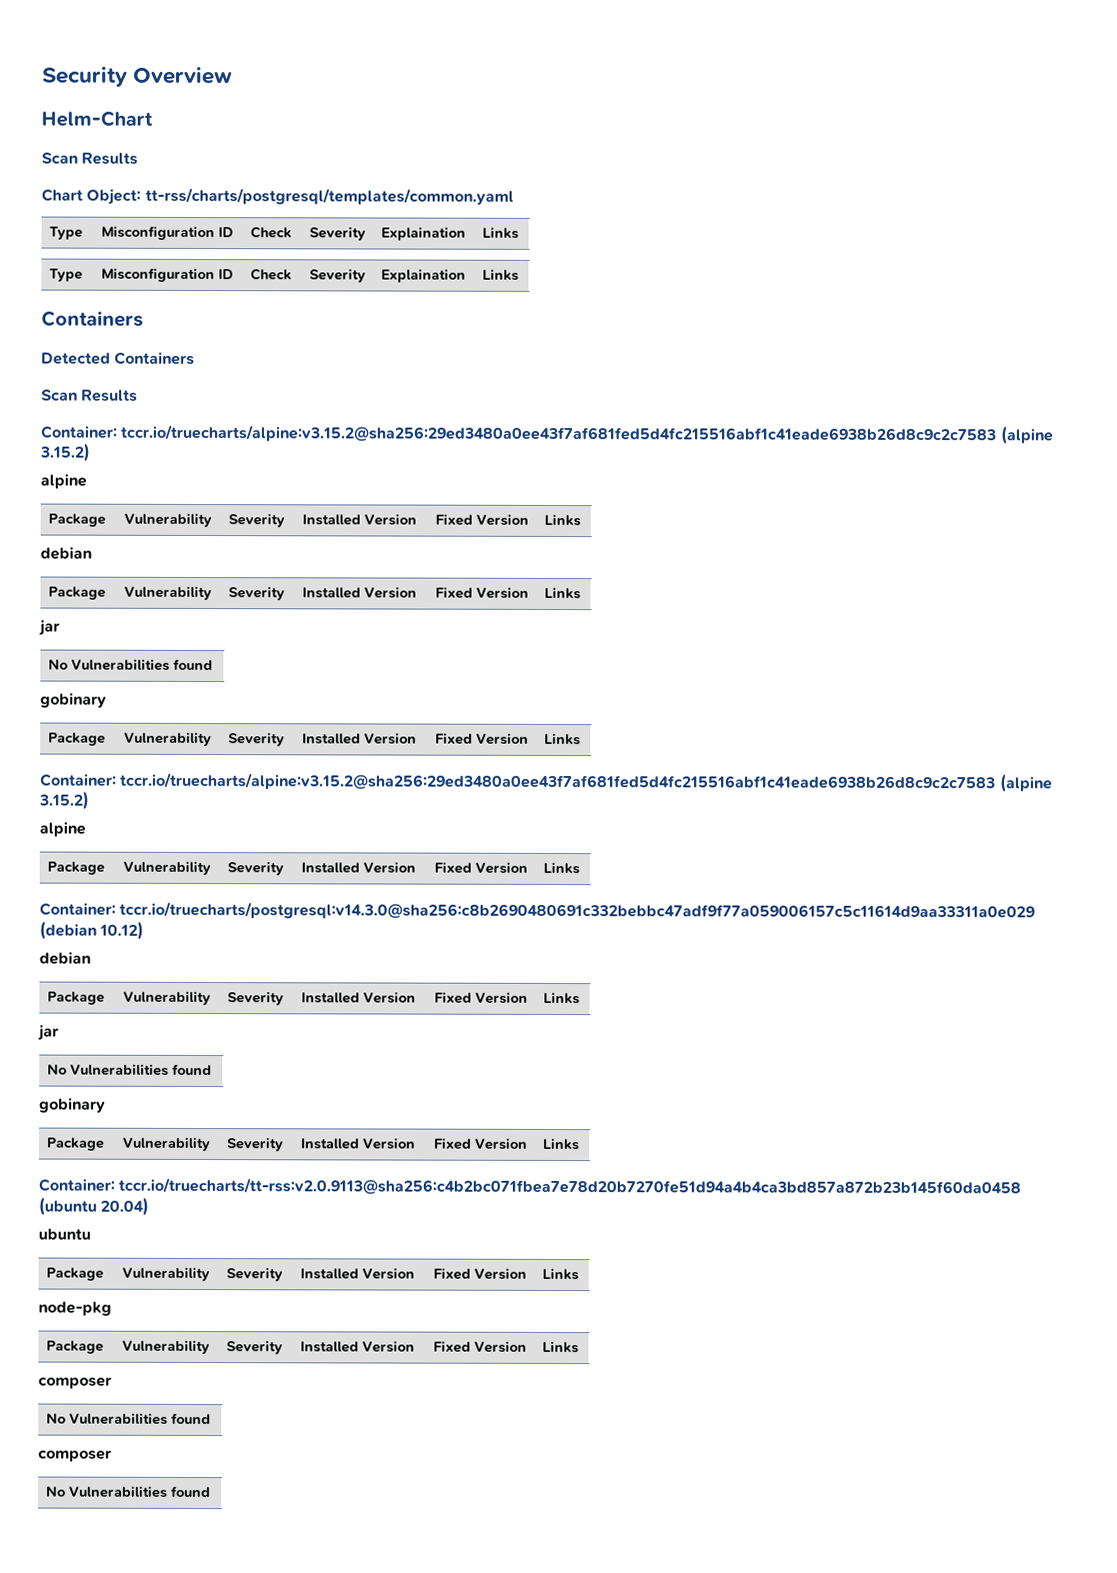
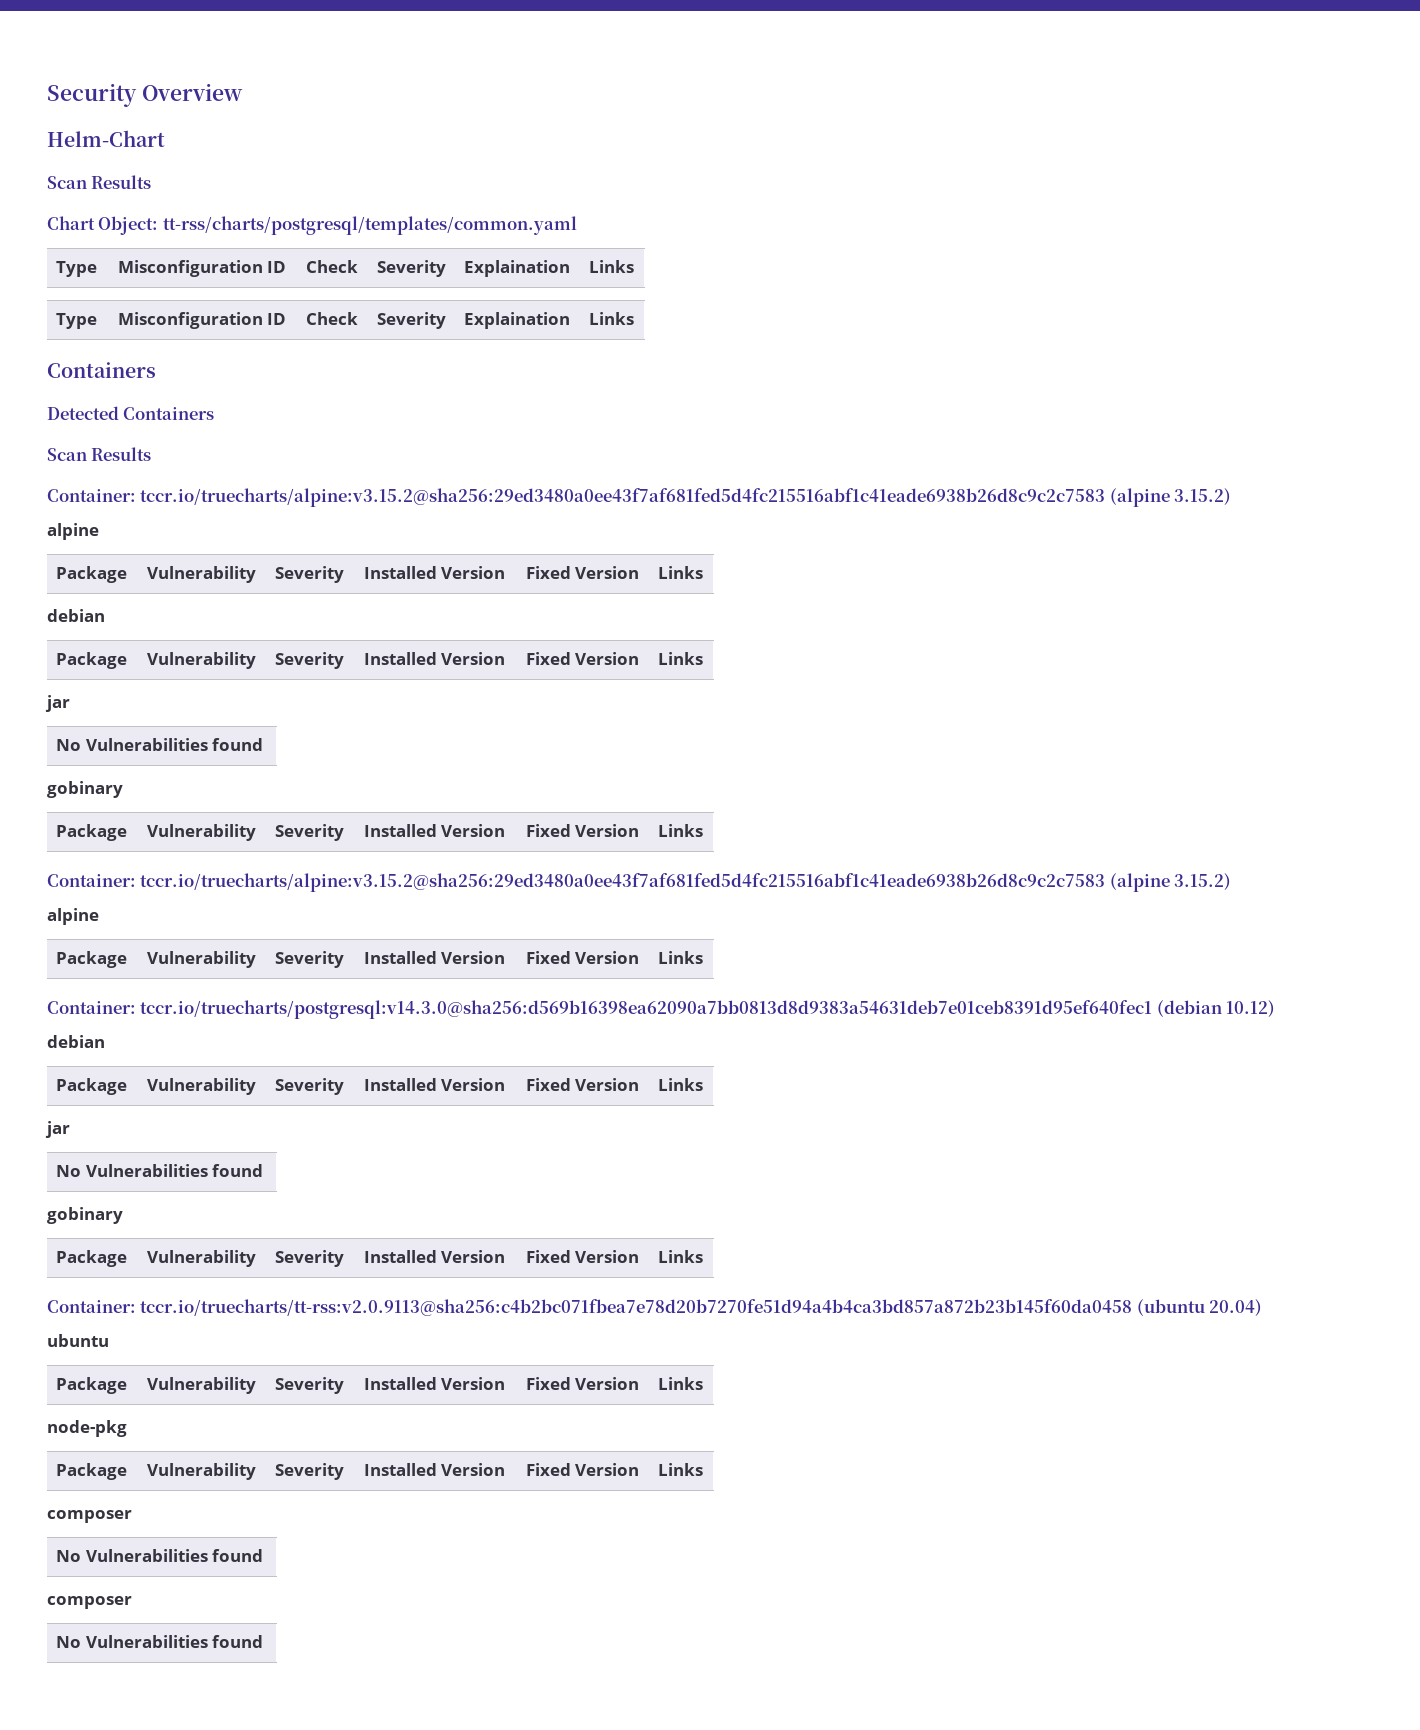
- Container: tccr.io/truecharts/postgresql:v14.3.0@sha256:c8b2690480691c332bebbc47adf9f77a059006157c5c11614d9aa33311a0e029 (debian 10.12)
+ Container: tccr.io/truecharts/postgresql:v14.3.0@sha256:d569b16398ea62090a7bb0813d8d9383a54631deb7e01ceb8391d95ef640fec1 (debian 10.12)

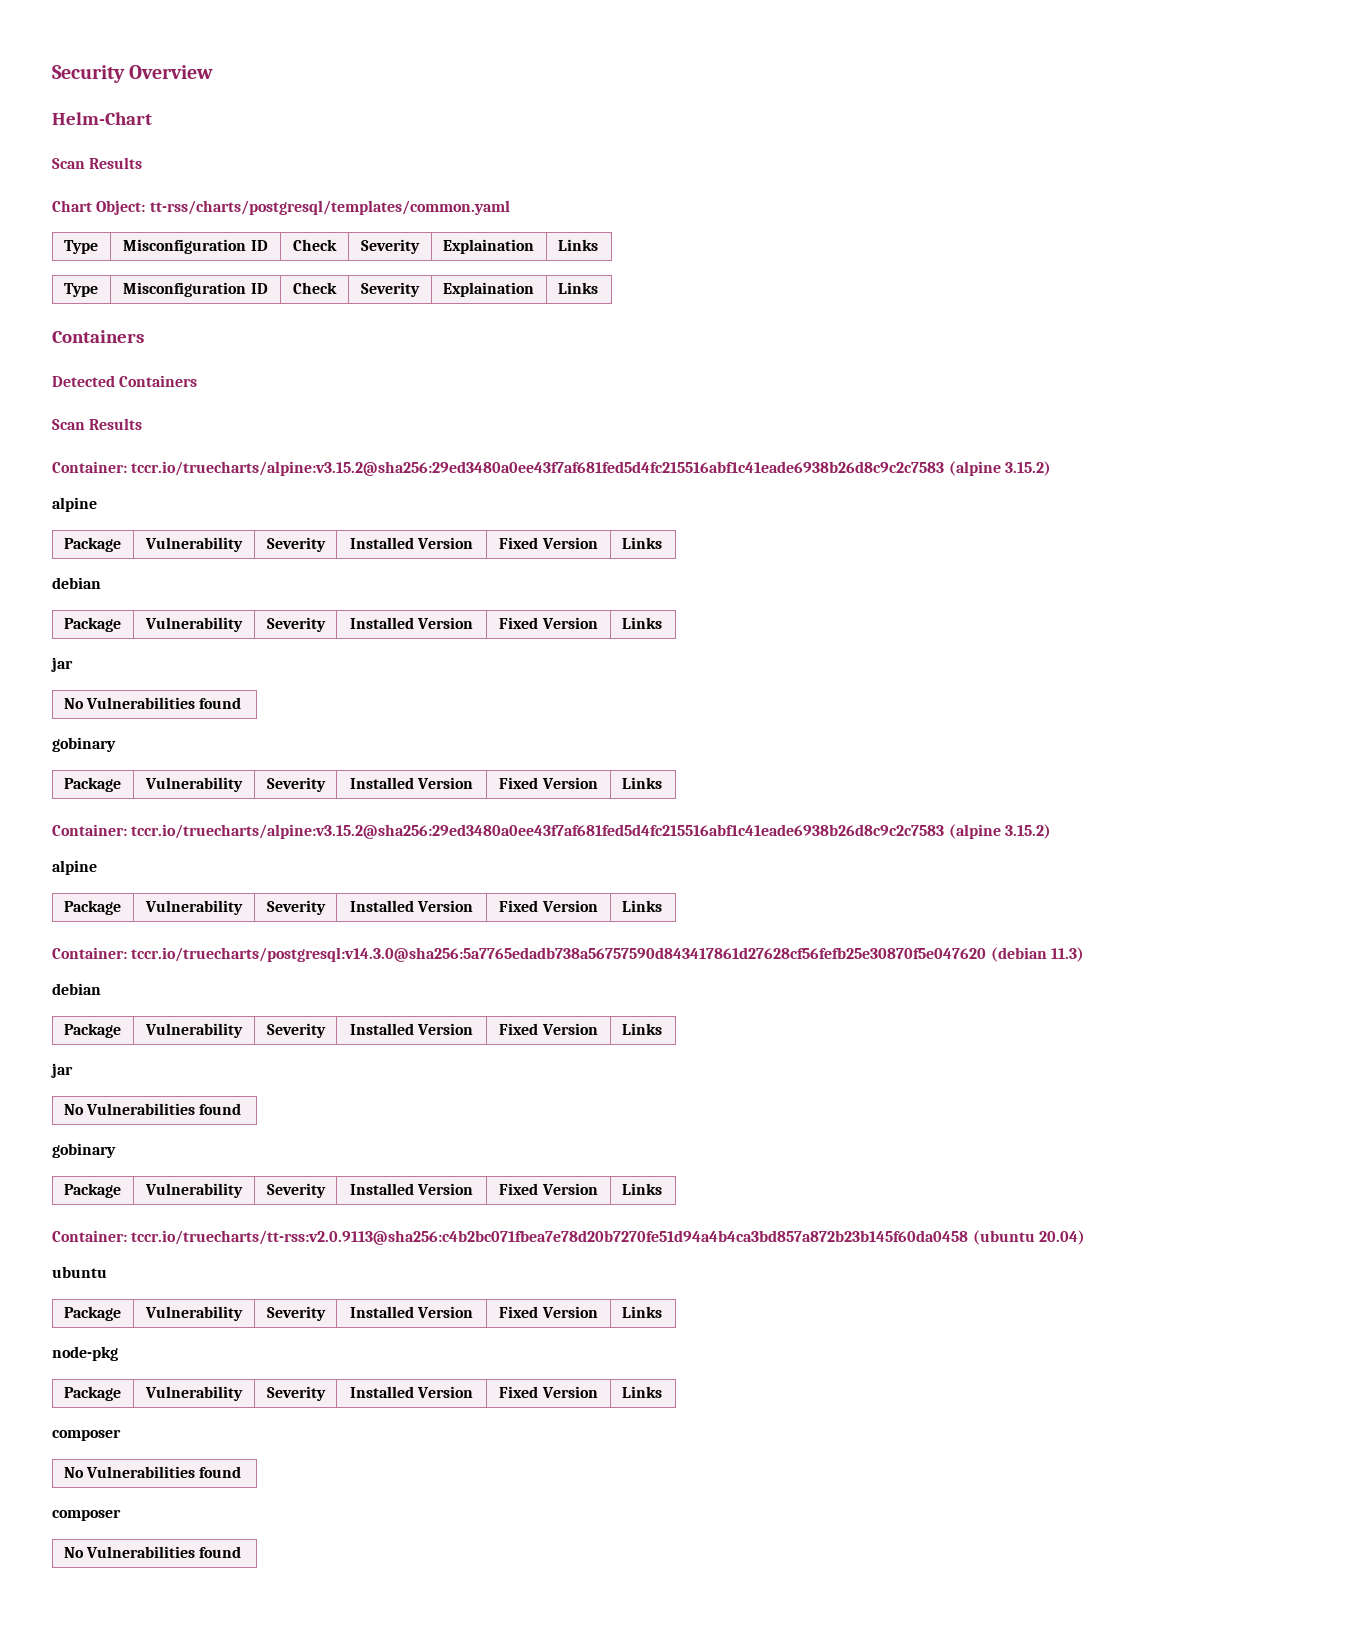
- Container: tccr.io/truecharts/postgresql:v14.3.0@sha256:d569b16398ea62090a7bb0813d8d9383a54631deb7e01ceb8391d95ef640fec1 (debian 10.12)
+ Container: tccr.io/truecharts/postgresql:v14.3.0@sha256:5a7765edadb738a56757590d843417861d27628cf56fefb25e30870f5e047620 (debian 11.3)

